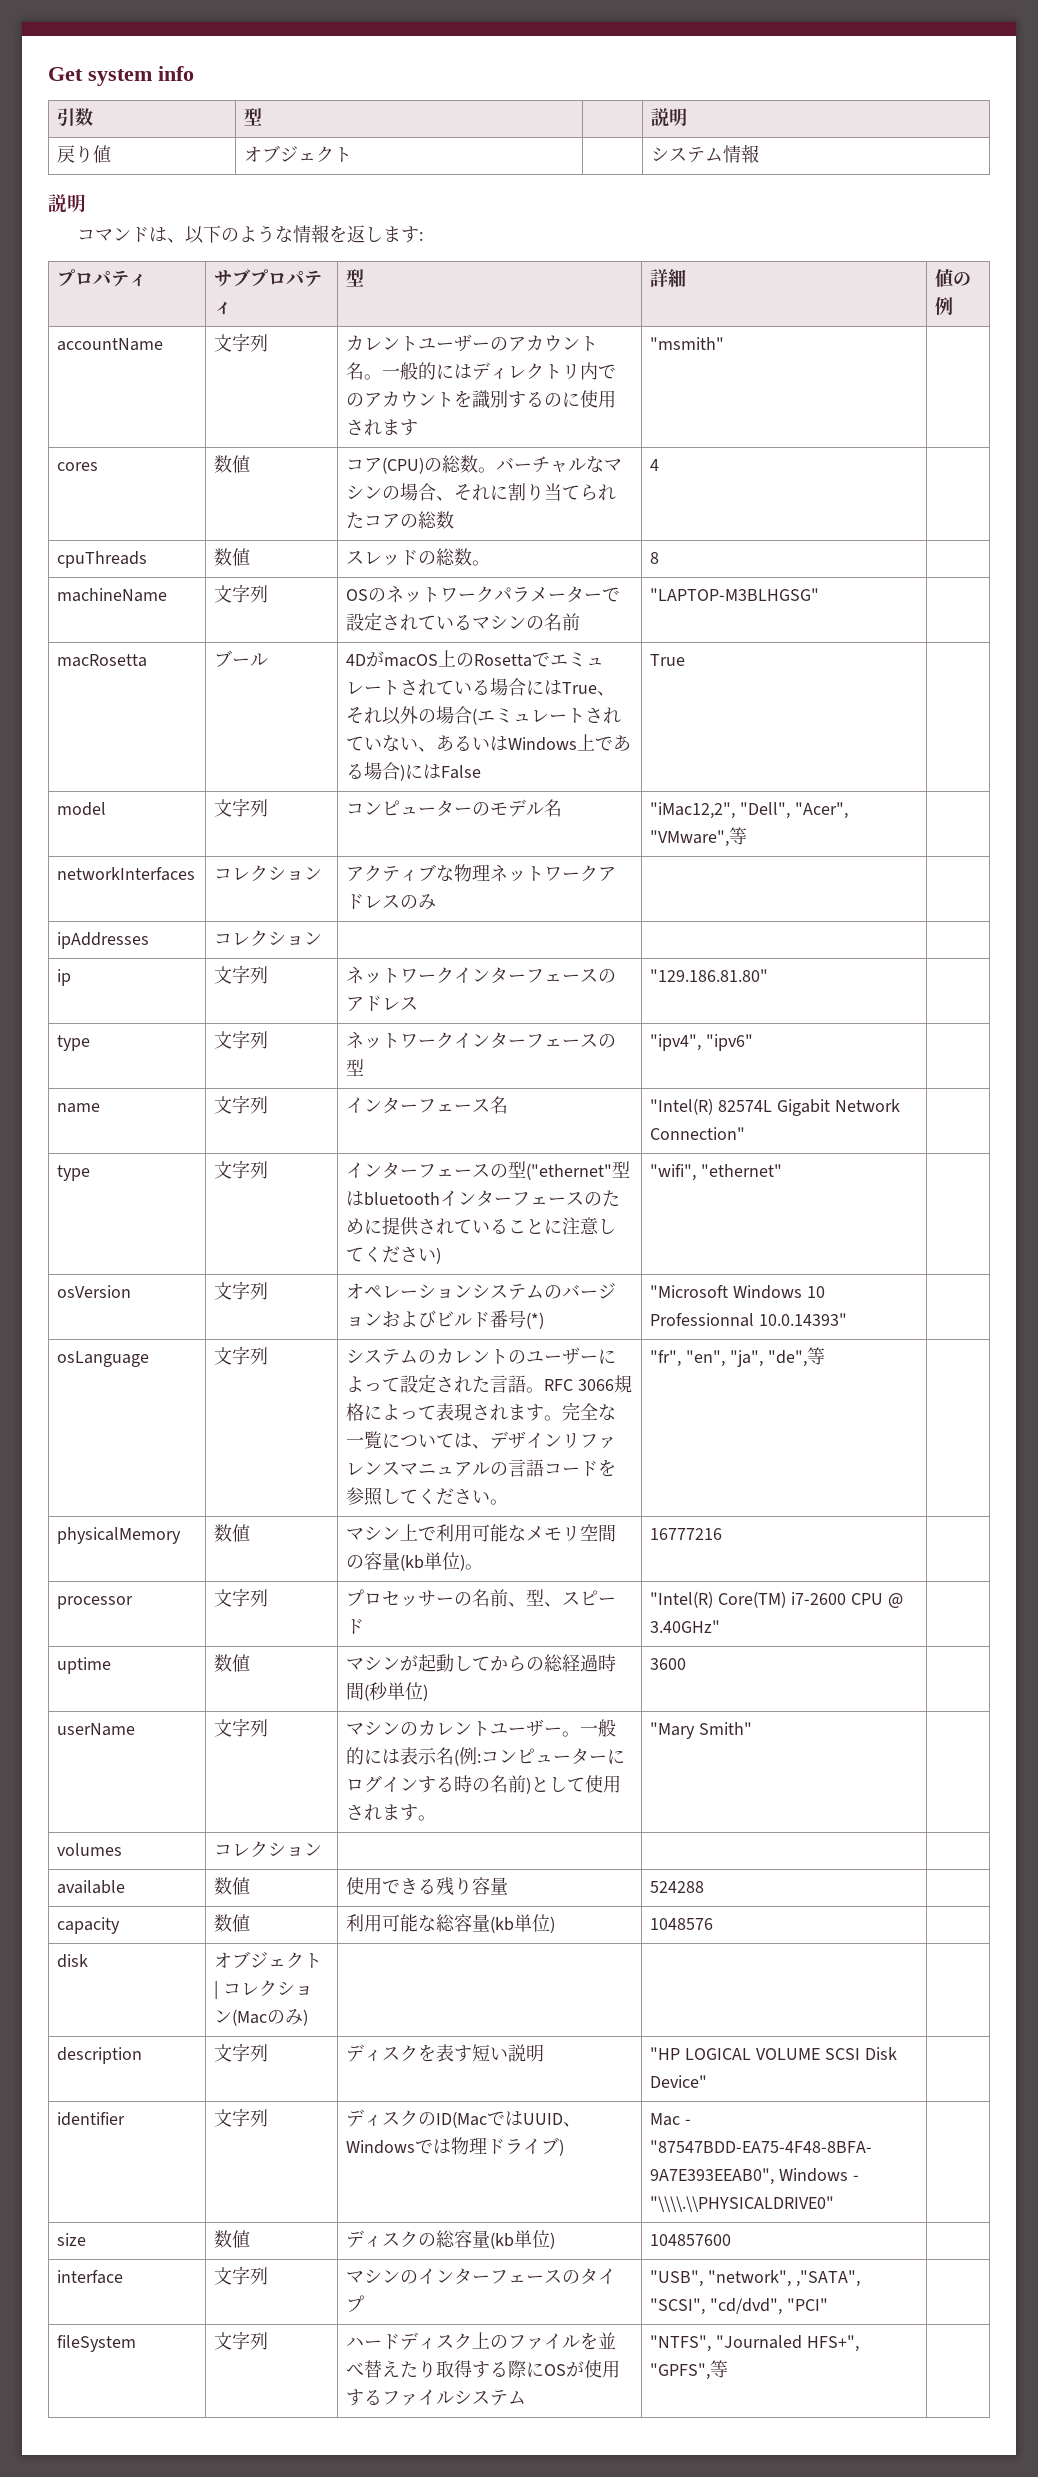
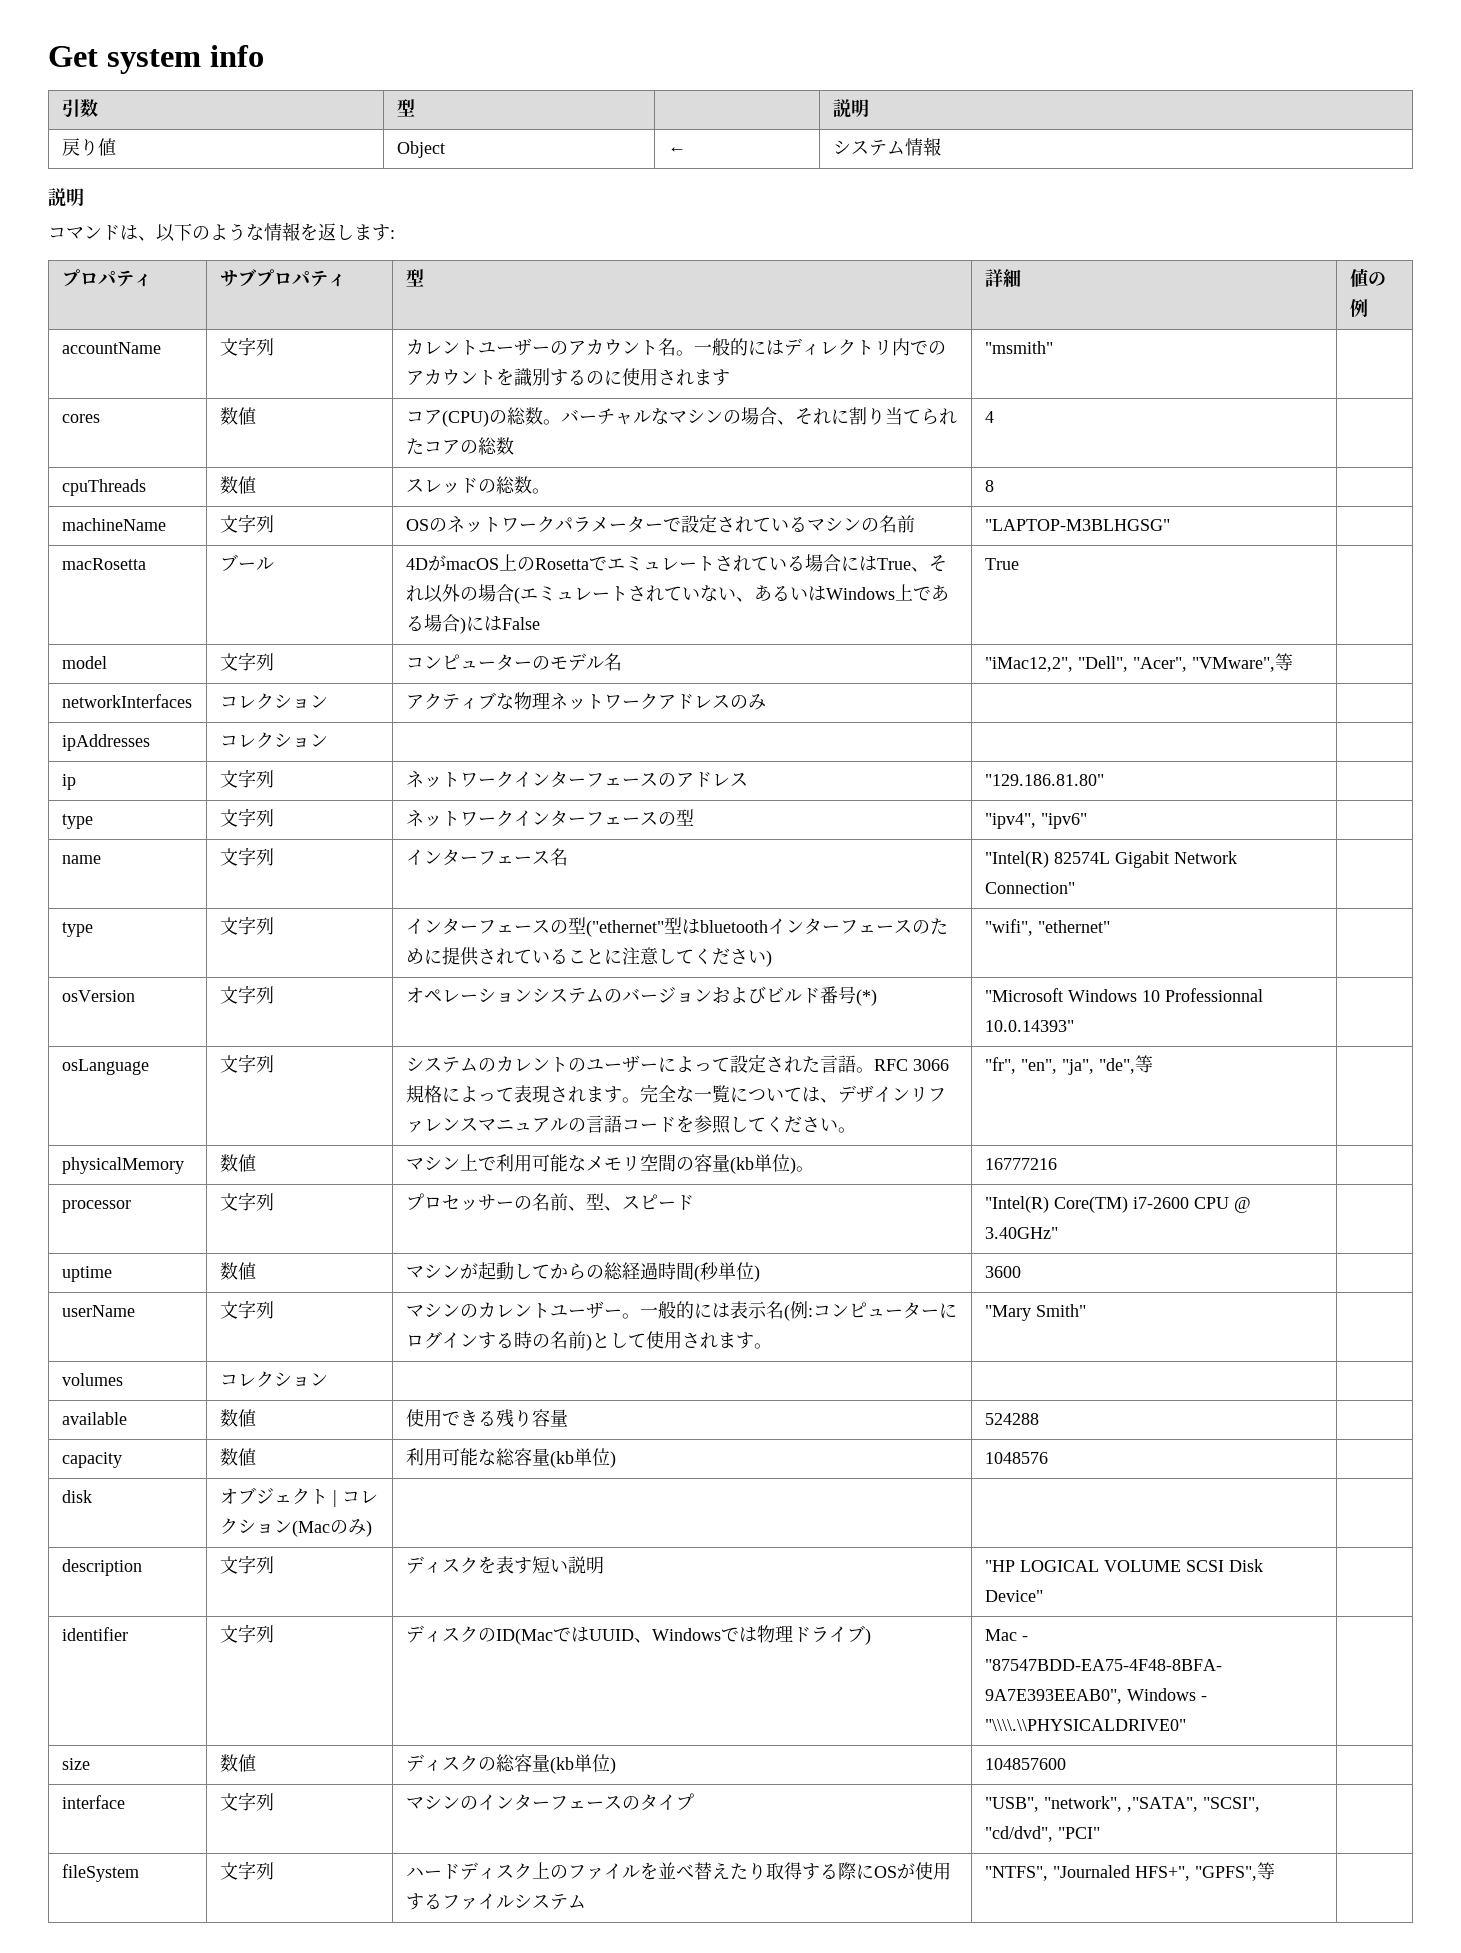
- 戻り値 | オブジェクト | | システム情報
+ 戻り値 | Object | ← | システム情報

